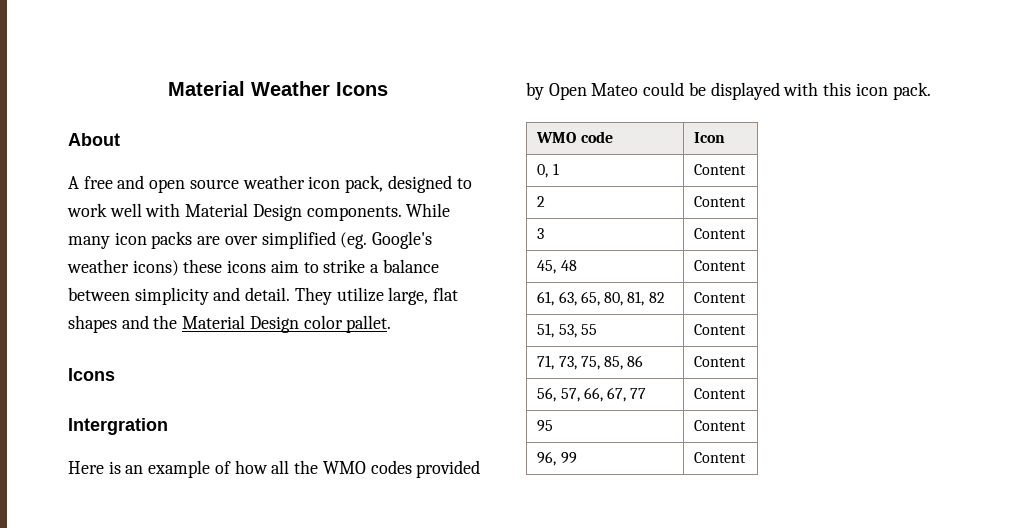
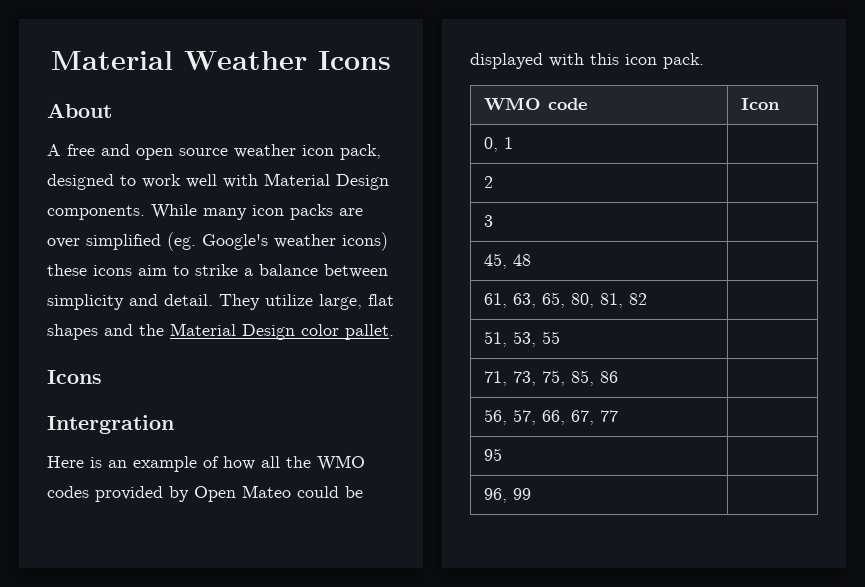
- 0, 1 | Content
+ 0, 1 |
- 2 | Content
+ 2 |
- 3 | Content
+ 3 |
- 45, 48 | Content
+ 45, 48 |
- 61, 63, 65, 80, 81, 82 | Content
+ 61, 63, 65, 80, 81, 82 |
- 51, 53, 55 | Content
+ 51, 53, 55 |
- 71, 73, 75, 85, 86 | Content
+ 71, 73, 75, 85, 86 |
- 56, 57, 66, 67, 77 | Content
+ 56, 57, 66, 67, 77 |
- 95 | Content
+ 95 |
- 96, 99 | Content
+ 96, 99 |

